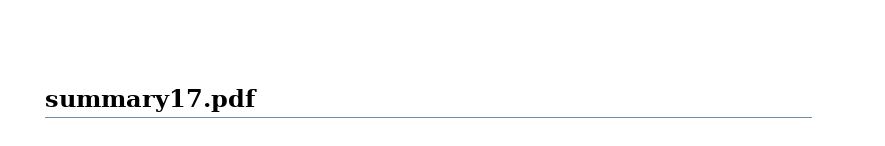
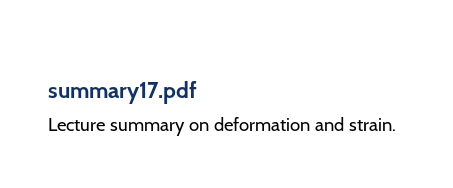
+ Lecture summary on deformation and strain.

